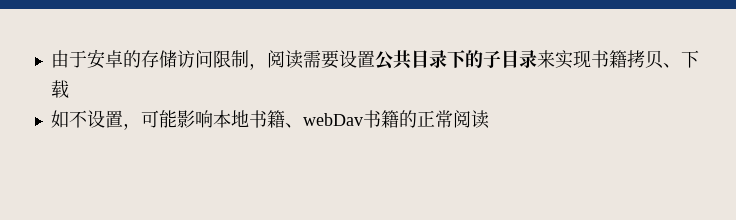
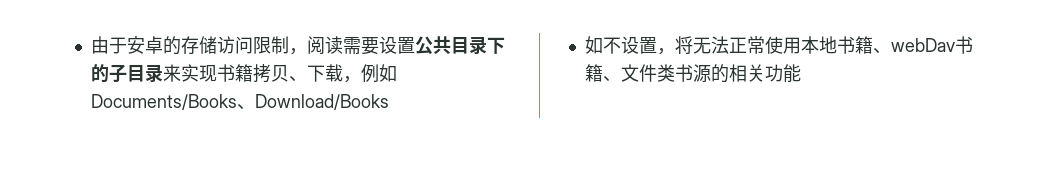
- 由于安卓的存储访问限制，阅读需要设置公共目录下的子目录来实现书籍拷贝、下载
+ 由于安卓的存储访问限制，阅读需要设置公共目录下的子目录来实现书籍拷贝、下载，例如Documents/Books、Download/Books
- 如不设置，可能影响本地书籍、webDav书籍的正常阅读
+ 如不设置，将无法正常使用本地书籍、webDav书籍、文件类书源的相关功能

